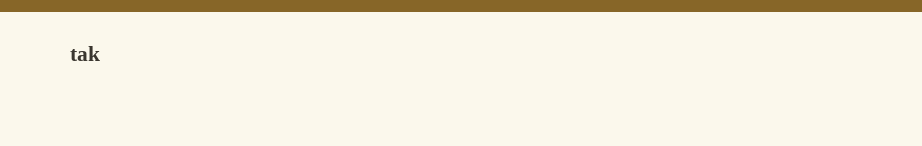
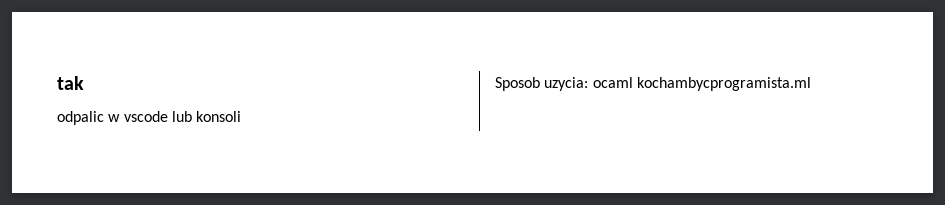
+ odpalic w vscode lub konsoli
+ Sposob uzycia: ocaml kochambycprogramista.ml

